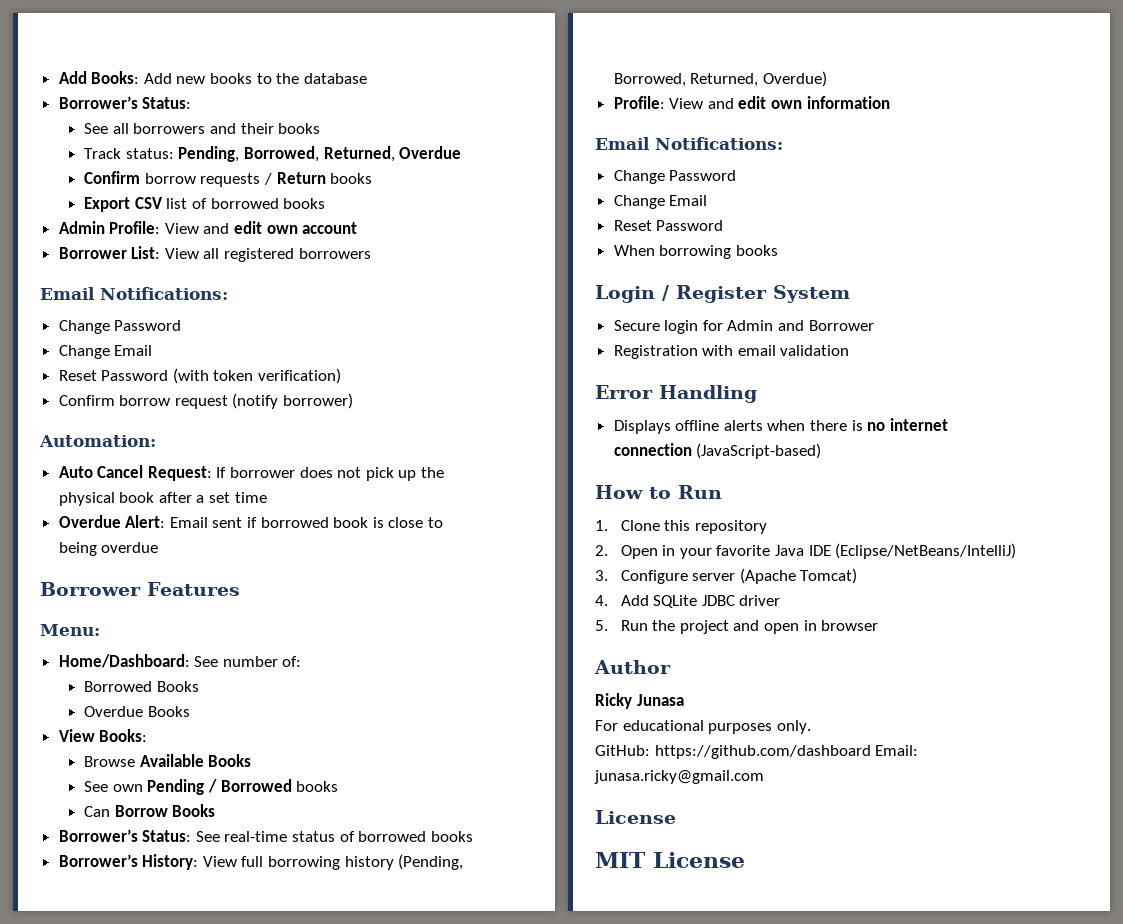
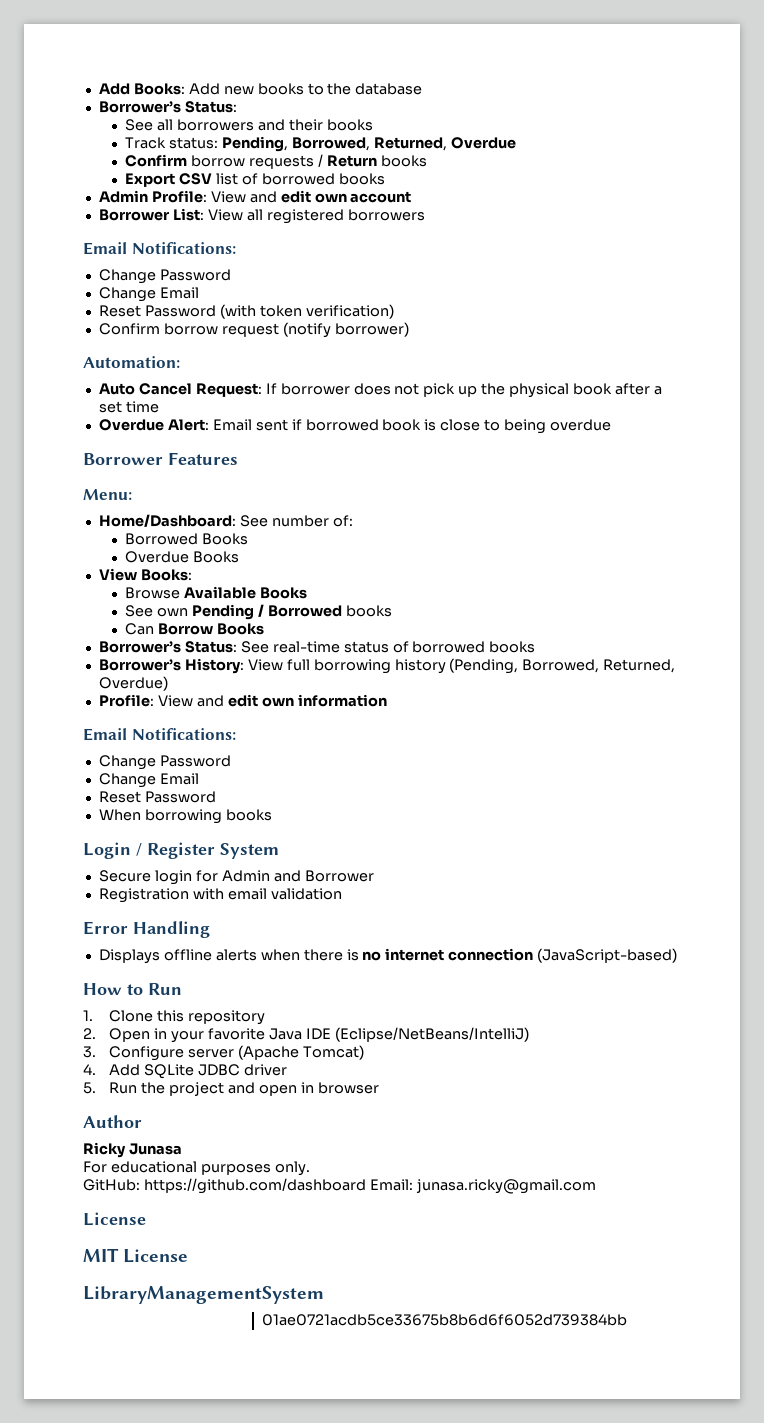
+ LibraryManagementSystem
+ 01ae0721acdb5ce33675b8b6d6f6052d739384bb

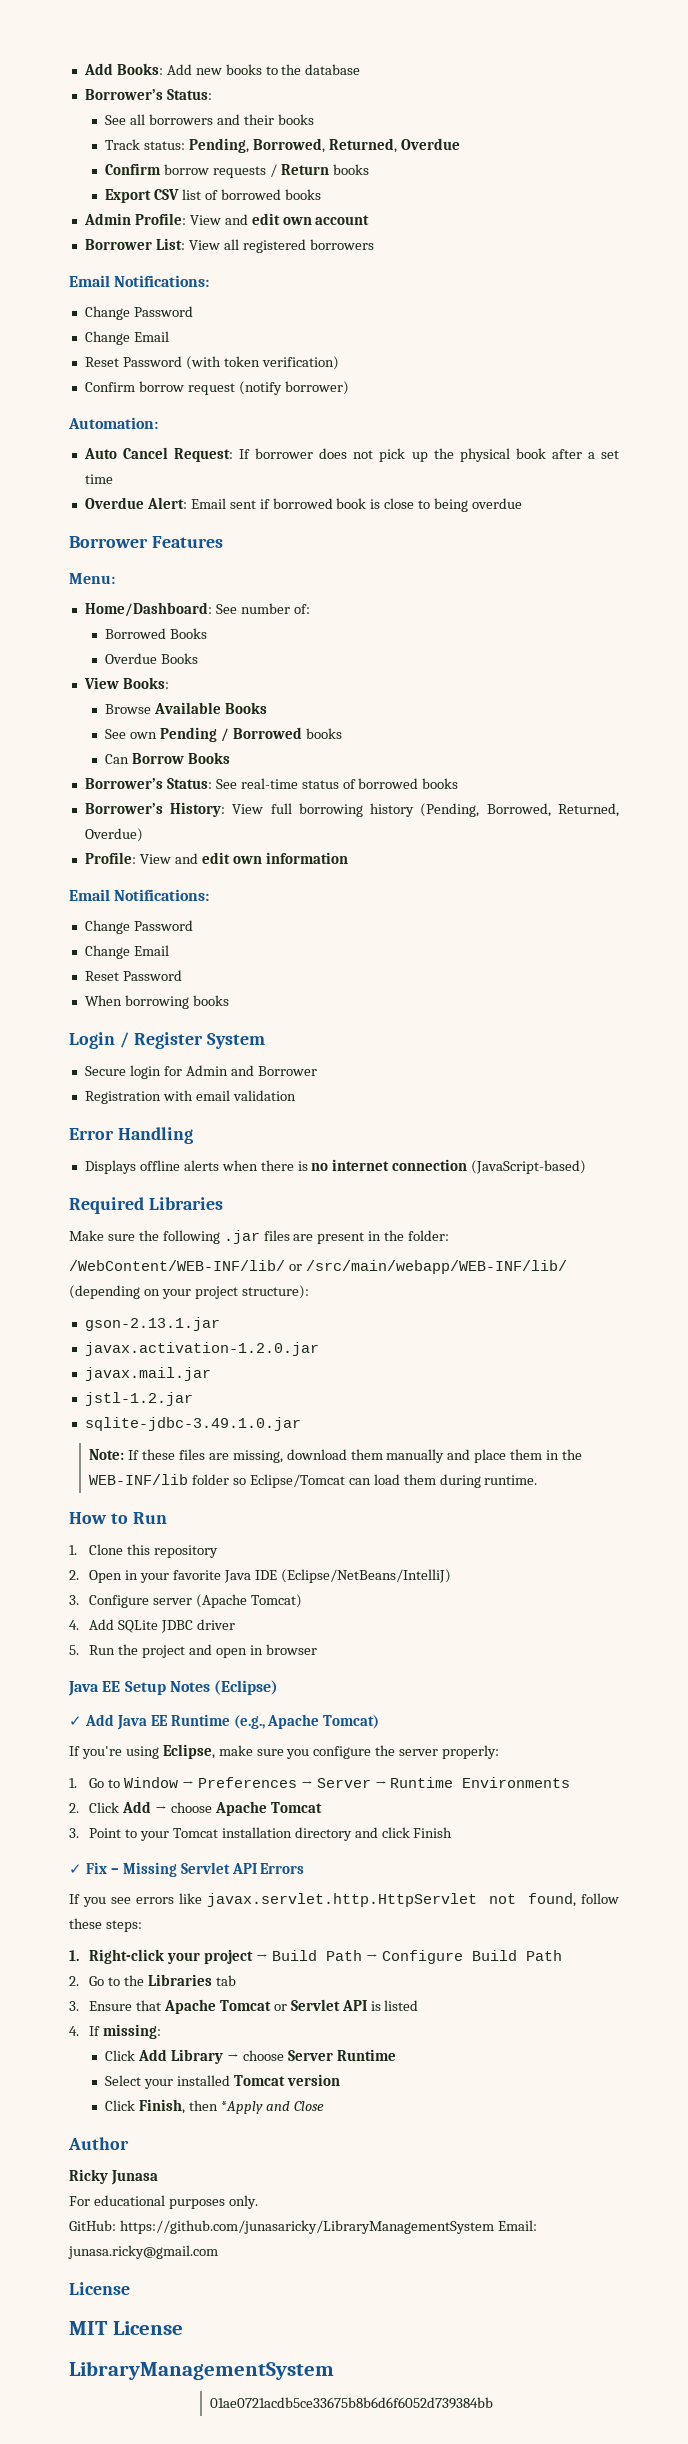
+ Required Libraries
+ Make sure the following .jar files are present in the folder:
+ /WebContent/WEB-INF/lib/ or /src/main/webapp/WEB-INF/lib/ (depending on your project structure):
+ gson-2.13.1.jar
+ javax.activation-1.2.0.jar
+ javax.mail.jar
+ jstl-1.2.jar
+ sqlite-jdbc-3.49.1.0.jar
+ Note: If these files are missing, download them manually and place them in the WEB-INF/lib folder so Eclipse/Tomcat can load them during runtime.
+ Java EE Setup Notes (Eclipse)
+ ✓ Add Java EE Runtime (e.g., Apache Tomcat)
+ If you're using Eclipse, make sure you configure the server properly:
+ 1. Go to Window → Preferences → Server → Runtime Environments
+ 2. Click Add → choose Apache Tomcat
+ 3. Point to your Tomcat installation directory and click Finish
+ ✓ Fix – Missing Servlet API Errors
+ If you see errors like javax.servlet.http.HttpServlet not found, follow these steps:
+ 1. Right-click your project → Build Path → Configure Build Path
+ 2. Go to the Libraries tab
+ 3. Ensure that Apache Tomcat or Servlet API is listed
+ 4. If missing:
+ Click Add Library → choose Server Runtime
+ Select your installed Tomcat version
+ Click Finish, then *Apply and Close
- GitHub: https://github.com/dashboard Email: junasa.ricky@gmail.com
+ GitHub: https://github.com/junasaricky/LibraryManagementSystem Email: junasa.ricky@gmail.com

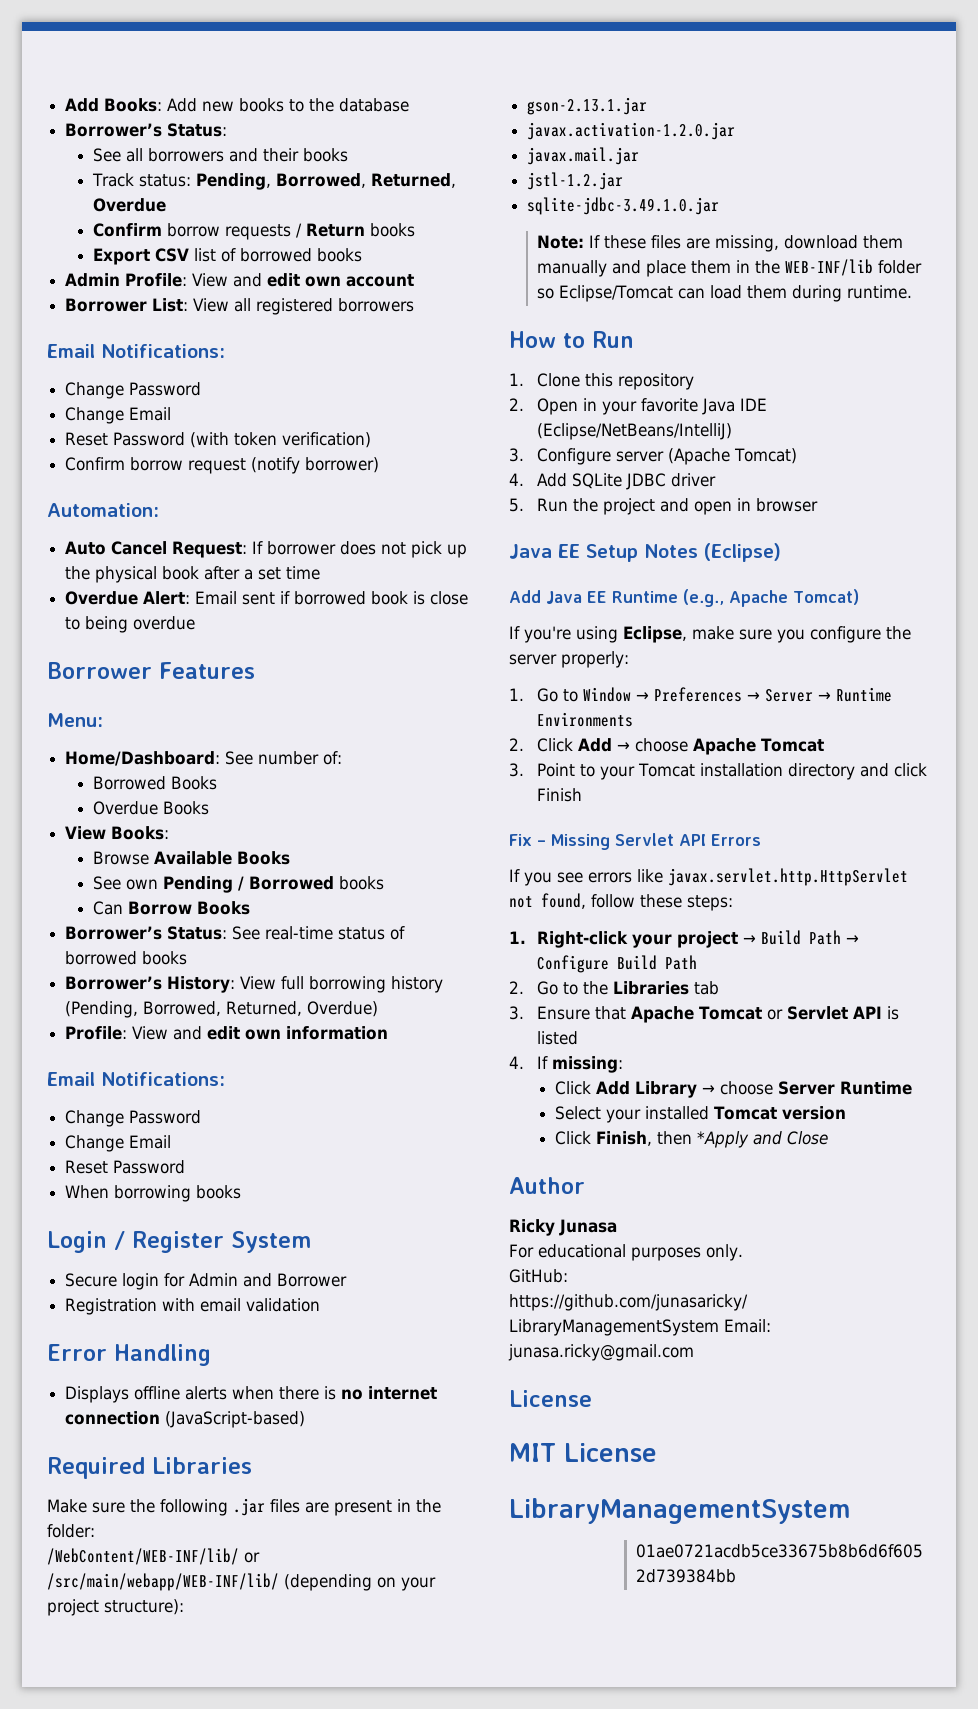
- ✓ Add Java EE Runtime (e.g., Apache Tomcat)
+ Add Java EE Runtime (e.g., Apache Tomcat)
- ✓ Fix – Missing Servlet API Errors
+ Fix – Missing Servlet API Errors

